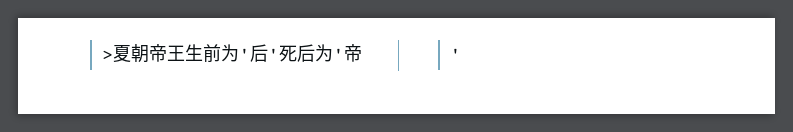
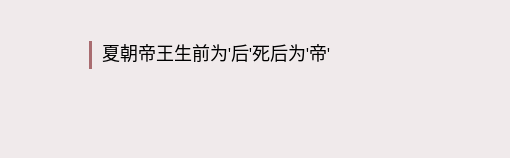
- >夏朝帝王生前为'后'死后为'帝'
+ 夏朝帝王生前为'后'死后为'帝'

